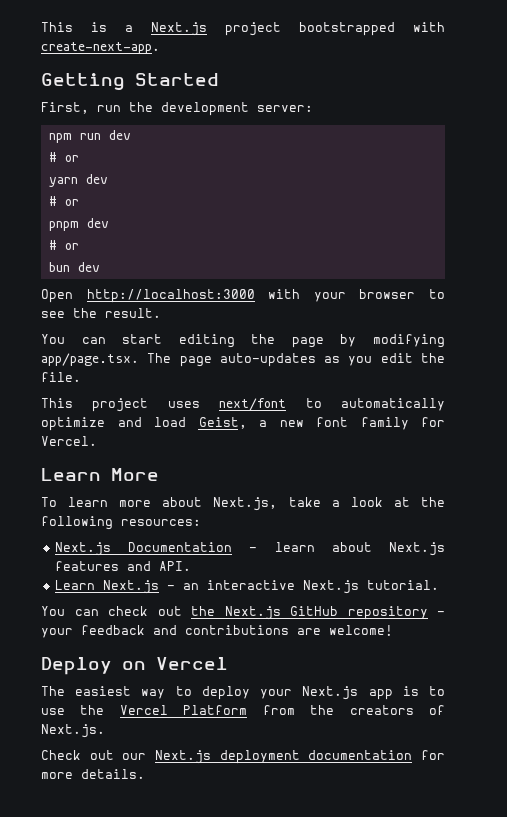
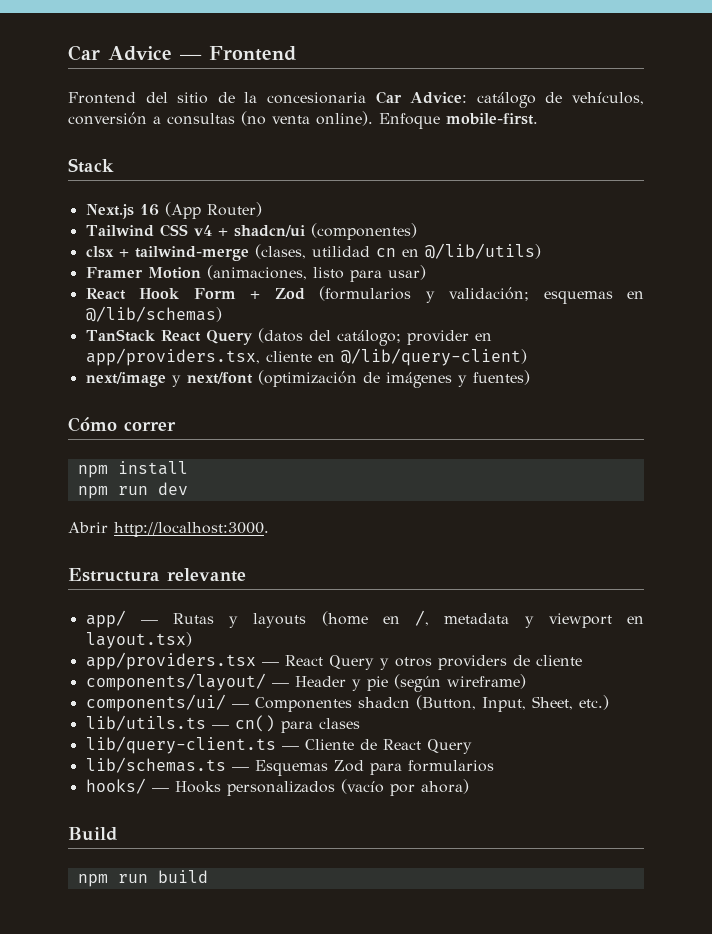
- This is a Next.js project bootstrapped with create-next-app.
- Getting Started
- First, run the development server:
+ Car Advice — Frontend
+ Frontend del sitio de la concesionaria Car Advice: catálogo de vehículos, conversión a consultas (no venta online). Enfoque mobile-first.
+ Stack
+ Next.js 16 (App Router)
+ Tailwind CSS v4 + shadcn/ui (componentes)
+ clsx + tailwind-merge (clases, utilidad cn en @/lib/utils)
+ Framer Motion (animaciones, listo para usar)
+ React Hook Form + Zod (formularios y validación; esquemas en @/lib/schemas)
+ TanStack React Query (datos del catálogo; provider en app/providers.tsx, cliente en @/lib/query-client)
+ next/image y next/font (optimización de imágenes y fuentes)
+ Cómo correr
+ npm install
  npm run dev
- # or
- yarn dev
- # or
- pnpm dev
- # or
- bun dev
- Open http://localhost:3000 with your browser to see the result.
- You can start editing the page by modifying app/page.tsx. The page auto-updates as you edit the file.
- This project uses next/font to automatically optimize and load Geist, a new font family for Vercel.
- Learn More
- To learn more about Next.js, take a look at the following resources:
- Next.js Documentation - learn about Next.js features and API.
- Learn Next.js - an interactive Next.js tutorial.
- You can check out the Next.js GitHub repository - your feedback and contributions are welcome!
- Deploy on Vercel
- The easiest way to deploy your Next.js app is to use the Vercel Platform from the creators of Next.js.
- Check out our Next.js deployment documentation for more details.
+ Abrir http://localhost:3000.
+ Estructura relevante
+ app/ — Rutas y layouts (home en /, metadata y viewport en layout.tsx)
+ app/providers.tsx — React Query y otros providers de cliente
+ components/layout/ — Header y pie (según wireframe)
+ components/ui/ — Componentes shadcn (Button, Input, Sheet, etc.)
+ lib/utils.ts — cn() para clases
+ lib/query-client.ts — Cliente de React Query
+ lib/schemas.ts — Esquemas Zod para formularios
+ hooks/ — Hooks personalizados (vacío por ahora)
+ Build
+ npm run build

